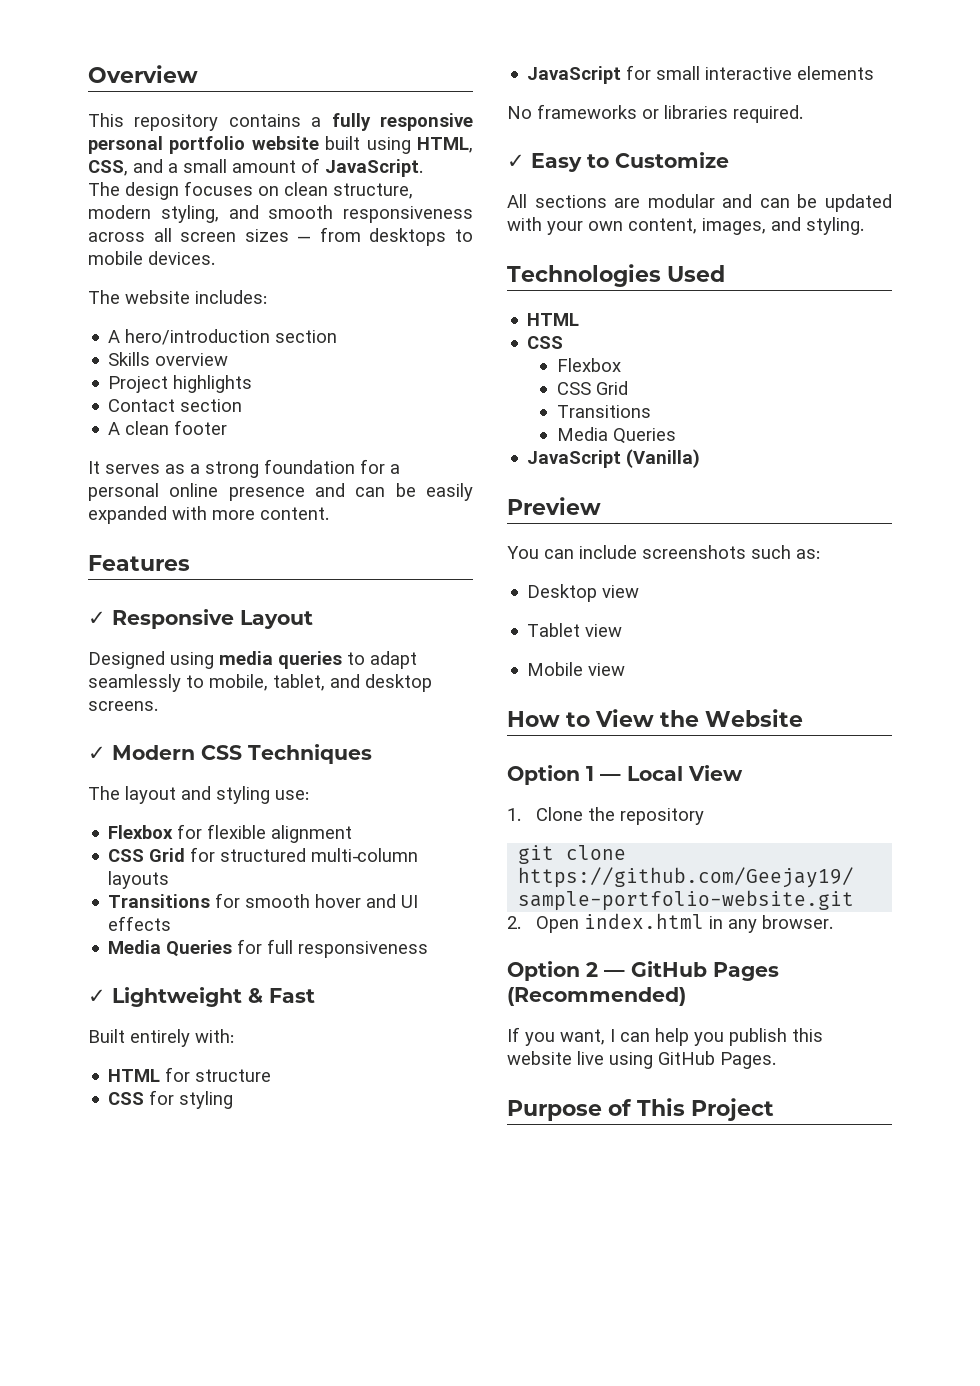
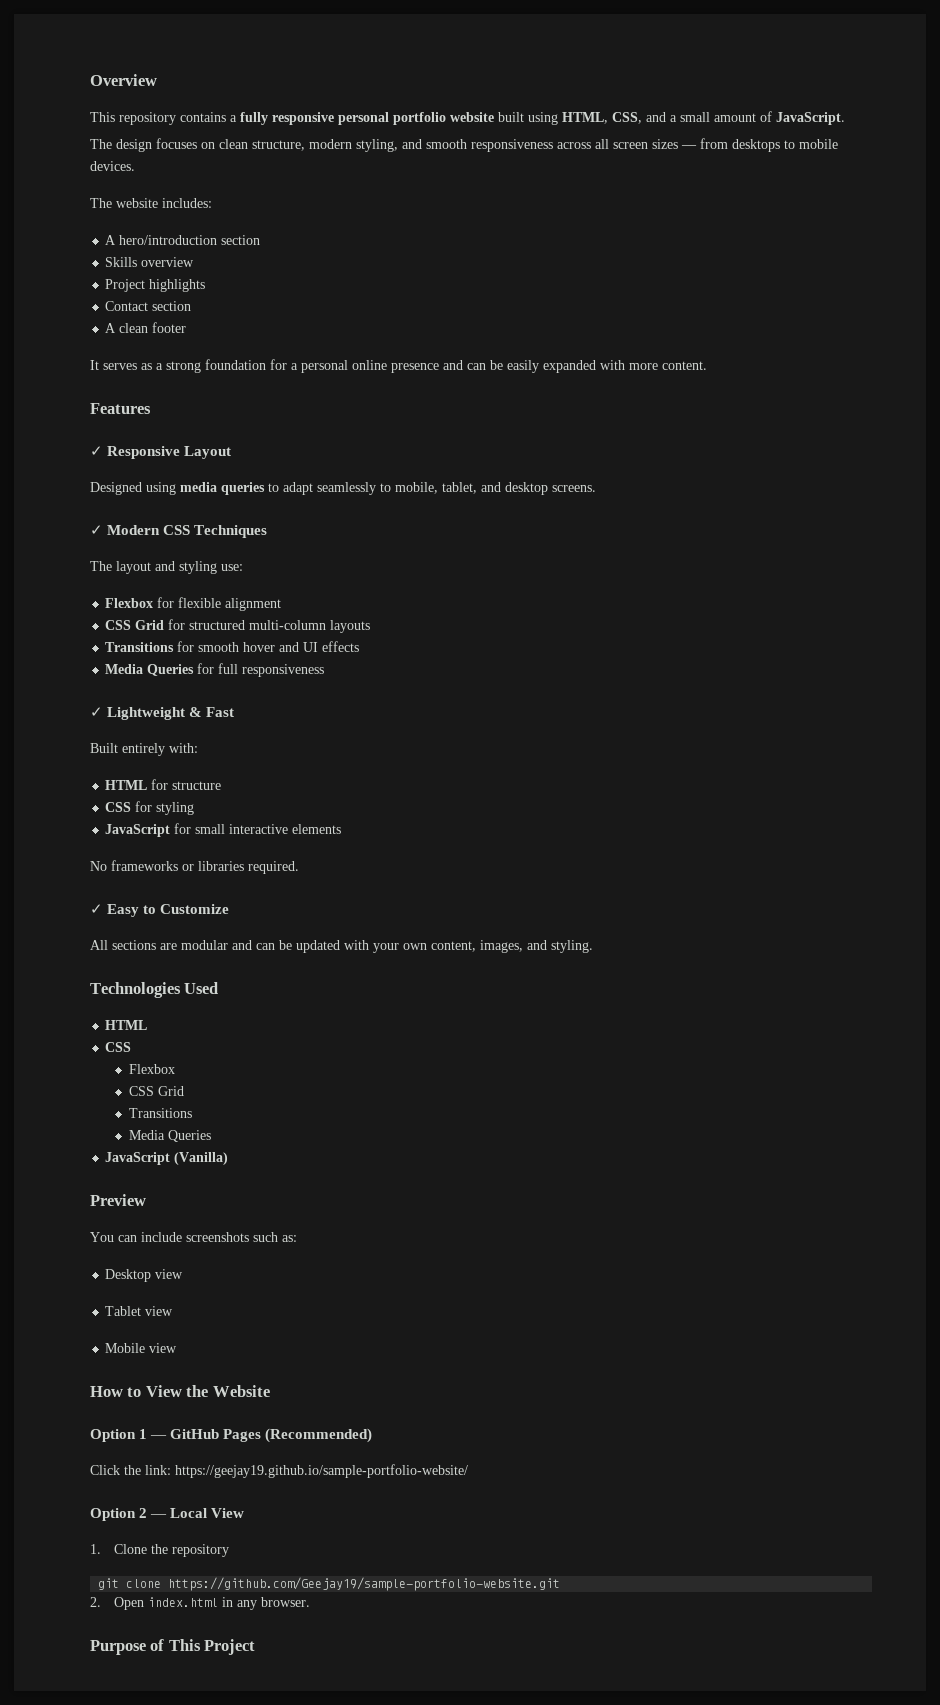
- Option 1 — Local View
+ Option 1 — GitHub Pages (Recommended)
+ Click the link: https://geejay19.github.io/sample-portfolio-website/
+ Option 2 — Local View
- Option 2 — GitHub Pages (Recommended)
- If you want, I can help you publish this website live using GitHub Pages.

